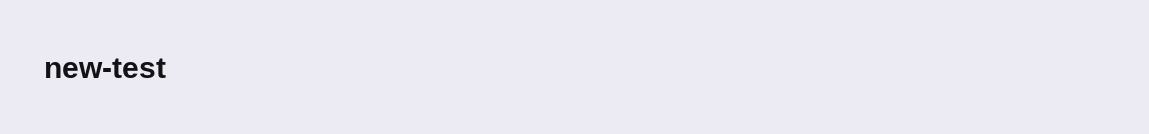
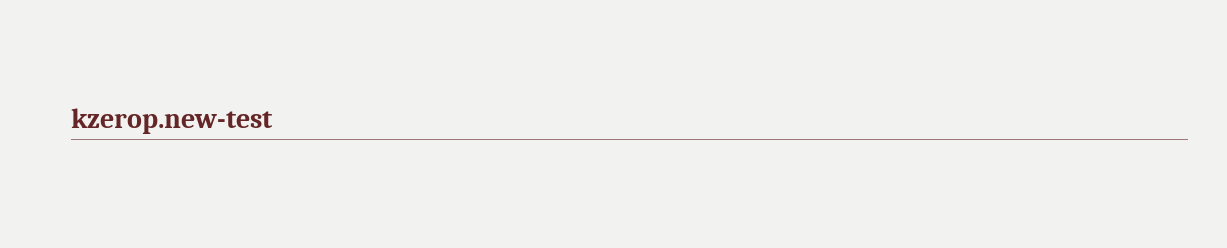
- new-test
+ kzerop.new-test

